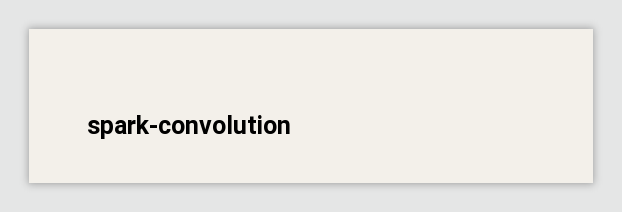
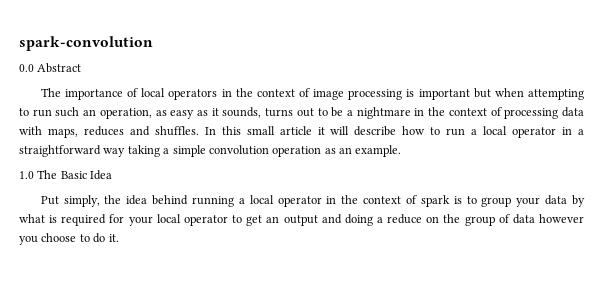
+ 0.0 Abstract
+ The importance of local operators in the context of image processing is important but when attempting to run such an operation, as easy as it sounds, turns out to be a nightmare in the context of processing data with maps, reduces and shuffles. In this small article it will describe how to run a local operator in a straightforward way taking a simple convolution operation as an example.
+ 1.0 The Basic Idea
+ Put simply, the idea behind running a local operator in the context of spark is to group your data by what is required for your local operator to get an output and doing a reduce on the group of data however you choose to do it.

